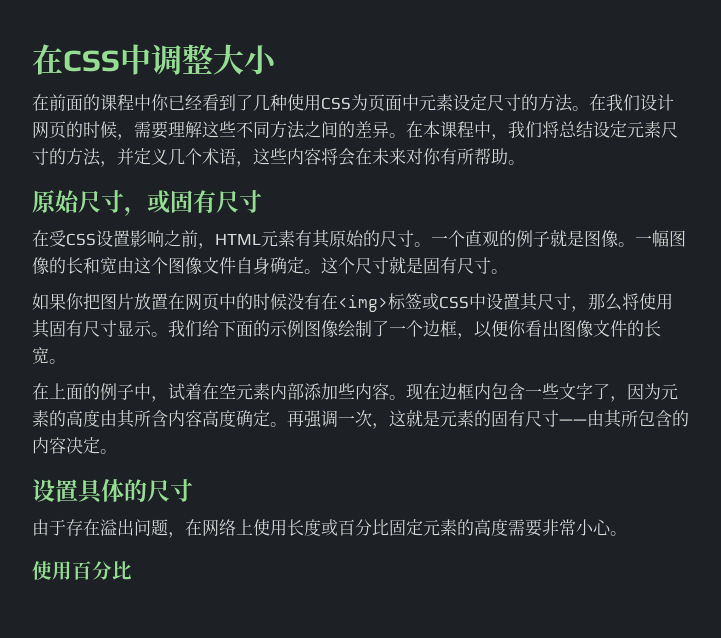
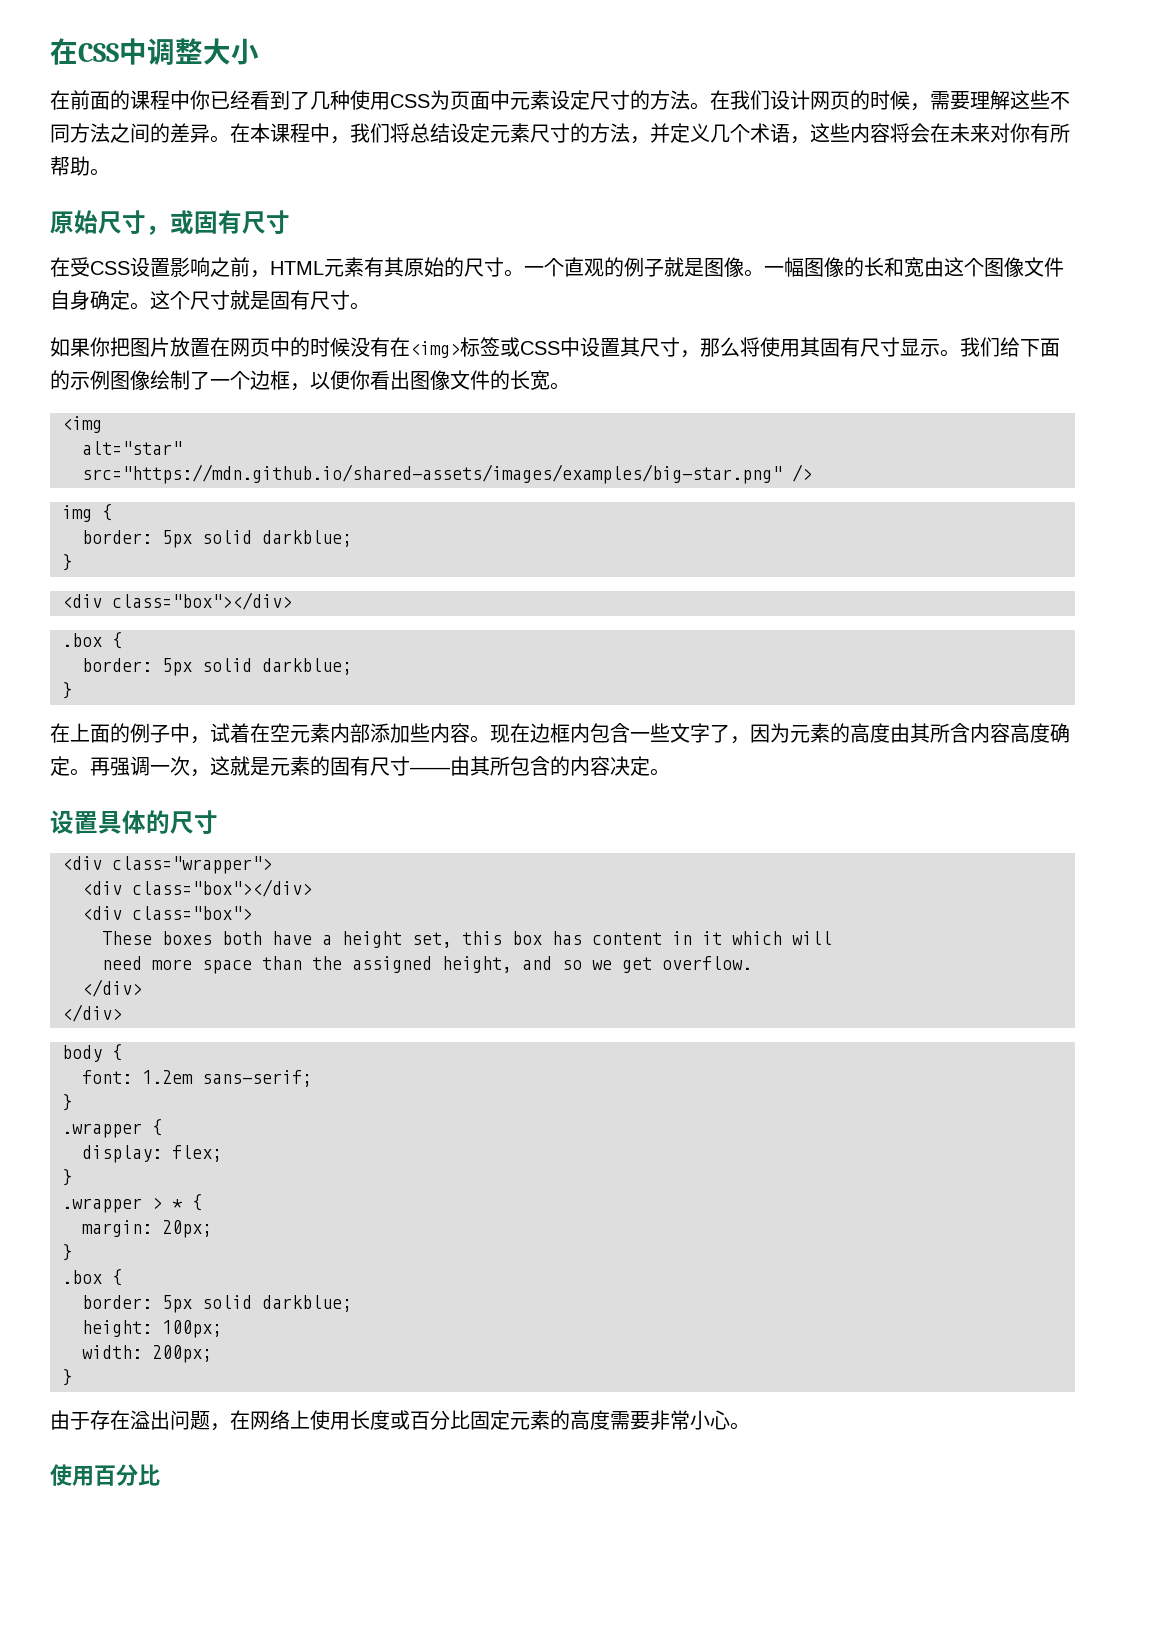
+ <img
+ alt="star"
+ src="https://mdn.github.io/shared-assets/images/examples/big-star.png" />
+ img {
+ border: 5px solid darkblue;
+ }
+ <div class="box"></div>
+ .box {
+ border: 5px solid darkblue;
+ }
+ <div class="wrapper">
+ <div class="box"></div>
+ <div class="box">
+ These boxes both have a height set, this box has content in it which will
+ need more space than the assigned height, and so we get overflow.
+ </div>
+ </div>
+ body {
+ font: 1.2em sans-serif;
+ }
+ .wrapper {
+ display: flex;
+ }
+ .wrapper > * {
+ margin: 20px;
+ }
+ .box {
+ border: 5px solid darkblue;
+ height: 100px;
+ width: 200px;
+ }

